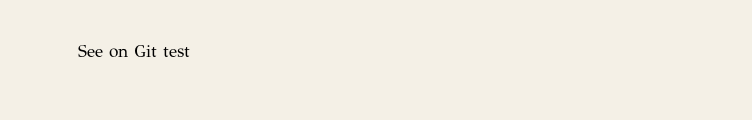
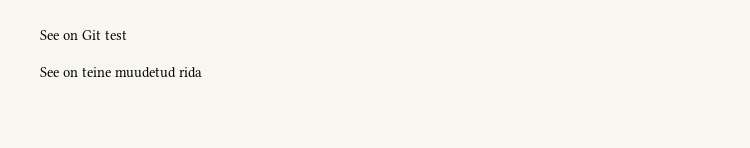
+ See on teine muudetud rida

